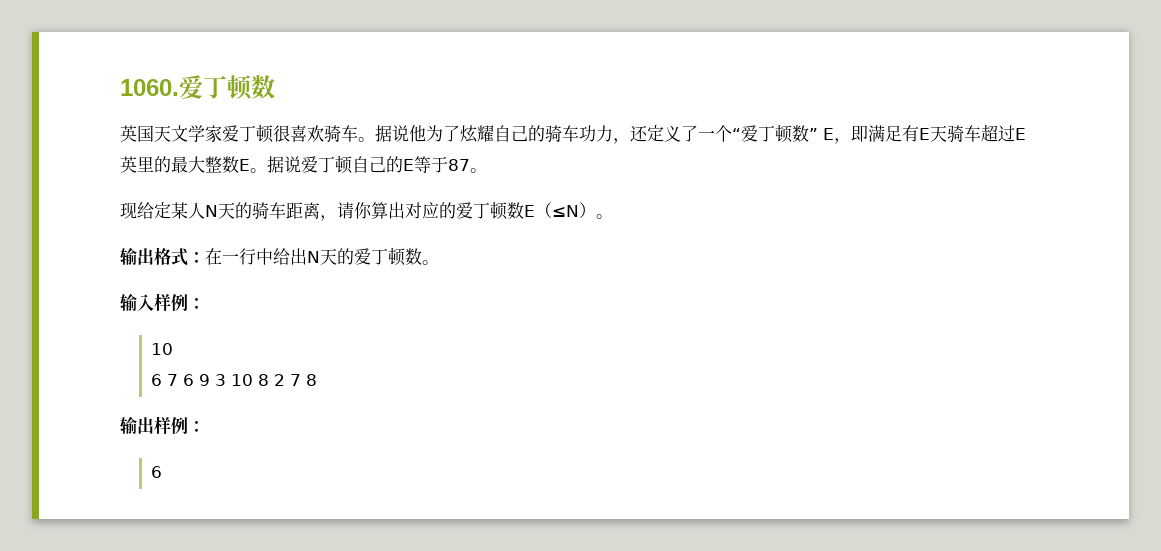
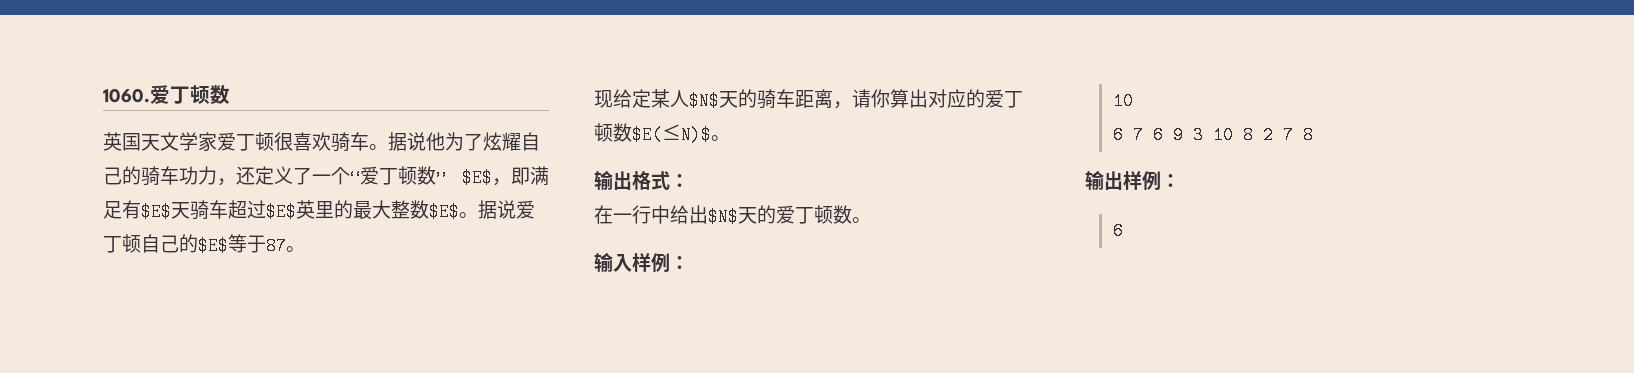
- 据说他为了炫耀自己的骑车功力，还定义了一个“爱丁顿数” E，即满足有E天骑车超过E英里的最大整数E。
+ 据说他为了炫耀自己的骑车功力，还定义了一个“爱丁顿数” $E$，即满足有$E$天骑车超过$E$英里的最大整数$E$。
- 据说爱丁顿自己的E等于87。
+ 据说爱丁顿自己的$E$等于87。
- 现给定某人N天的骑车距离，请你算出对应的爱丁顿数E（≤N）。
+ 现给定某人$N$天的骑车距离，请你算出对应的爱丁顿数$E(≤N)$。
- 输出格式：在一行中给出N天的爱丁顿数。
+ 输出格式：
+ 在一行中给出$N$天的爱丁顿数。

